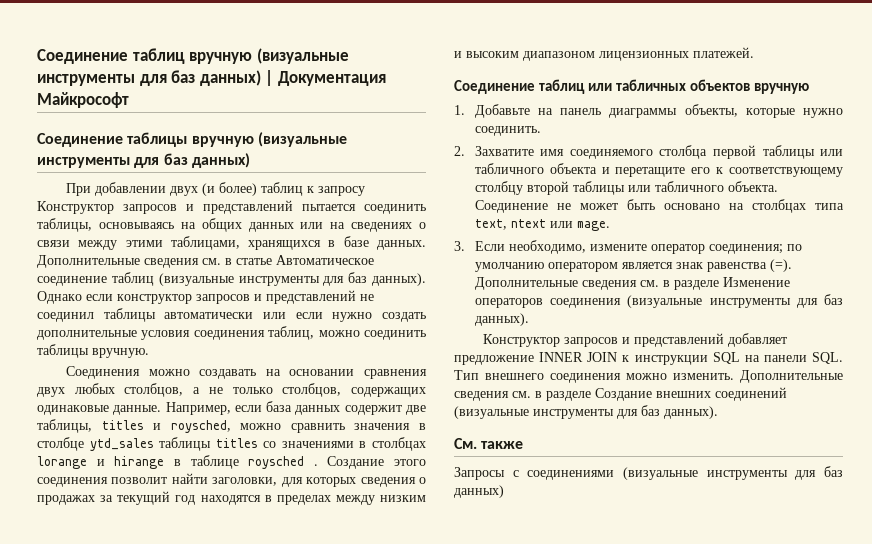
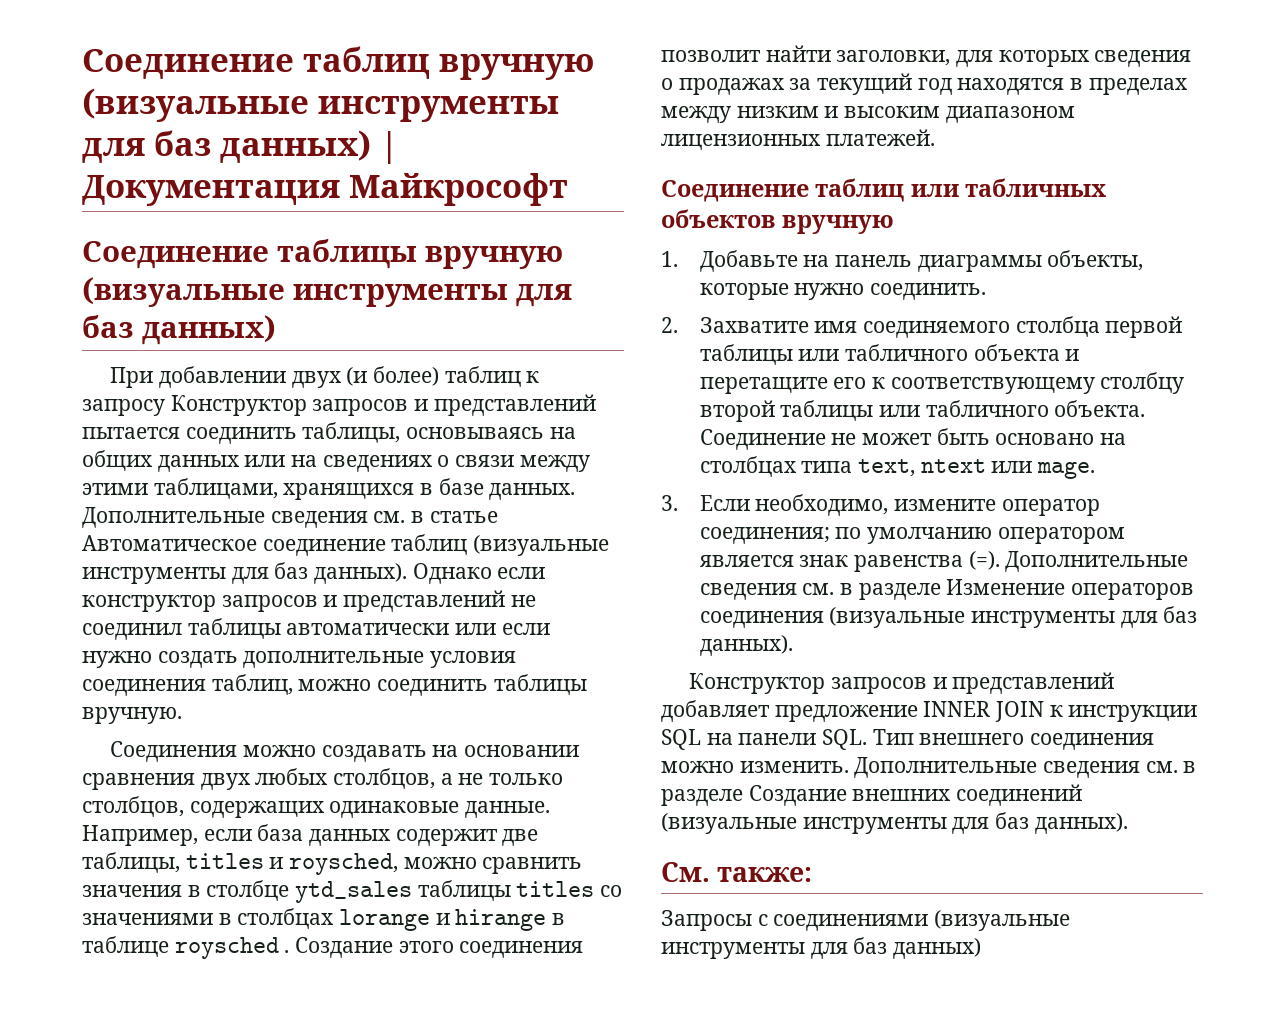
- См. также
+ См. также:

